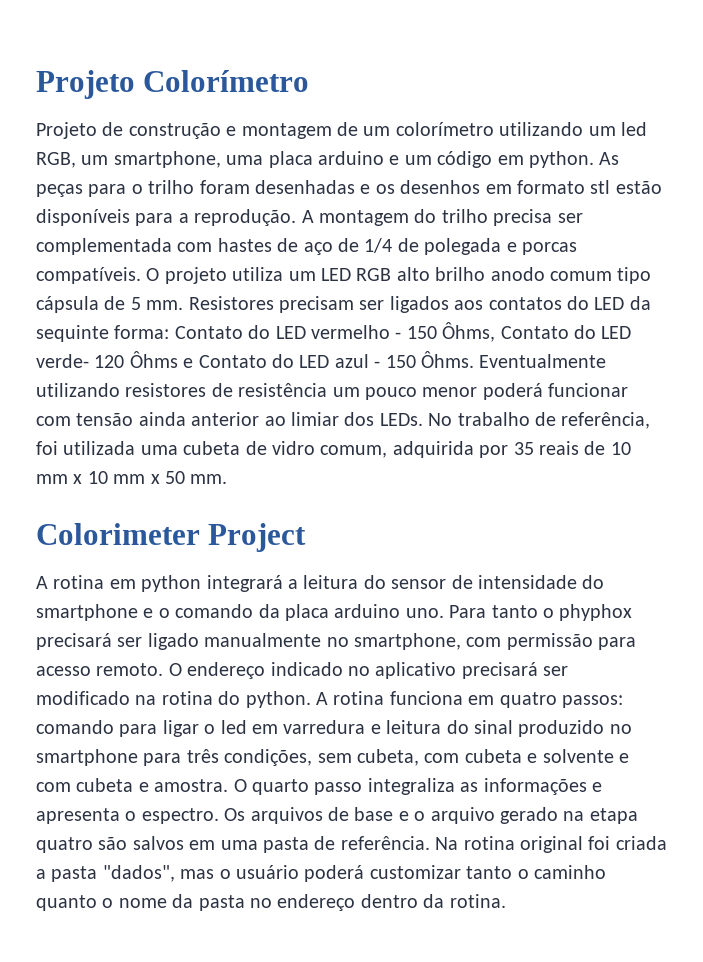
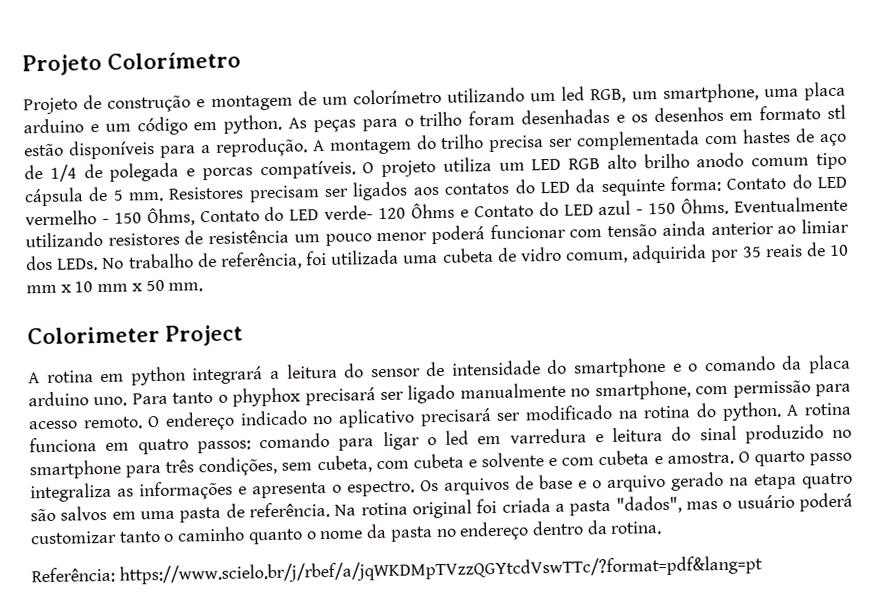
+ Referência: https://www.scielo.br/j/rbef/a/jqWKDMpTVzzQGYtcdVswTTc/?format=pdf&lang=pt

